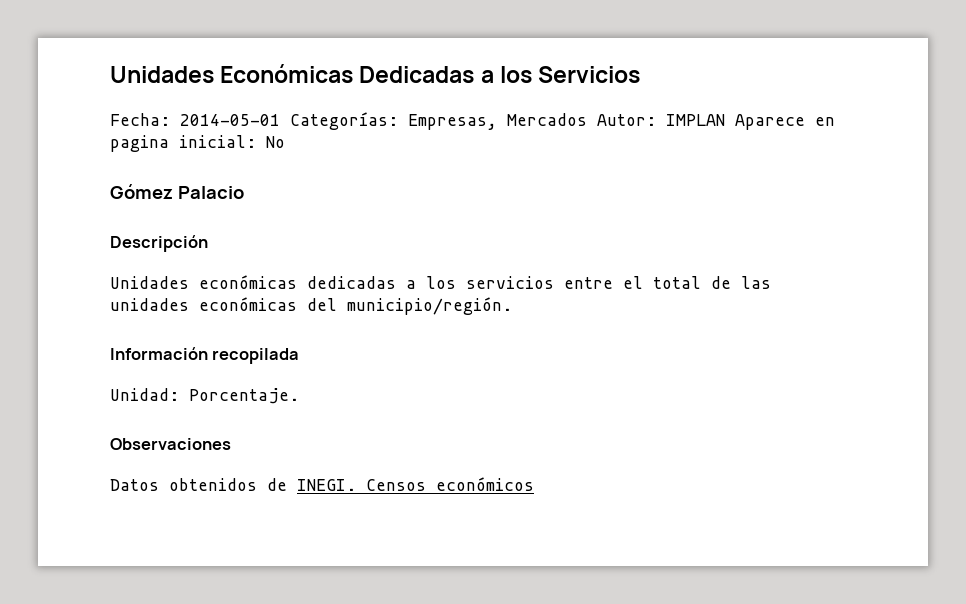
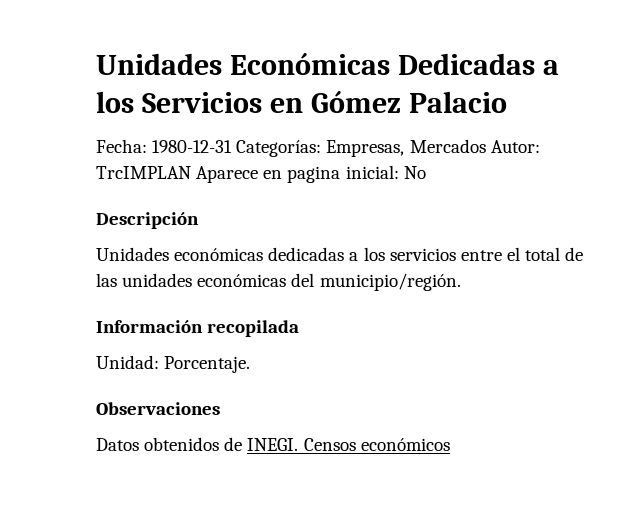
- Unidades Económicas Dedicadas a los Servicios
+ Unidades Económicas Dedicadas a los Servicios en Gómez Palacio
- Fecha: 2014-05-01 Categorías: Empresas, Mercados Autor: IMPLAN Aparece en pagina inicial: No
+ Fecha: 1980-12-31 Categorías: Empresas, Mercados Autor: TrcIMPLAN Aparece en pagina inicial: No
- Gómez Palacio

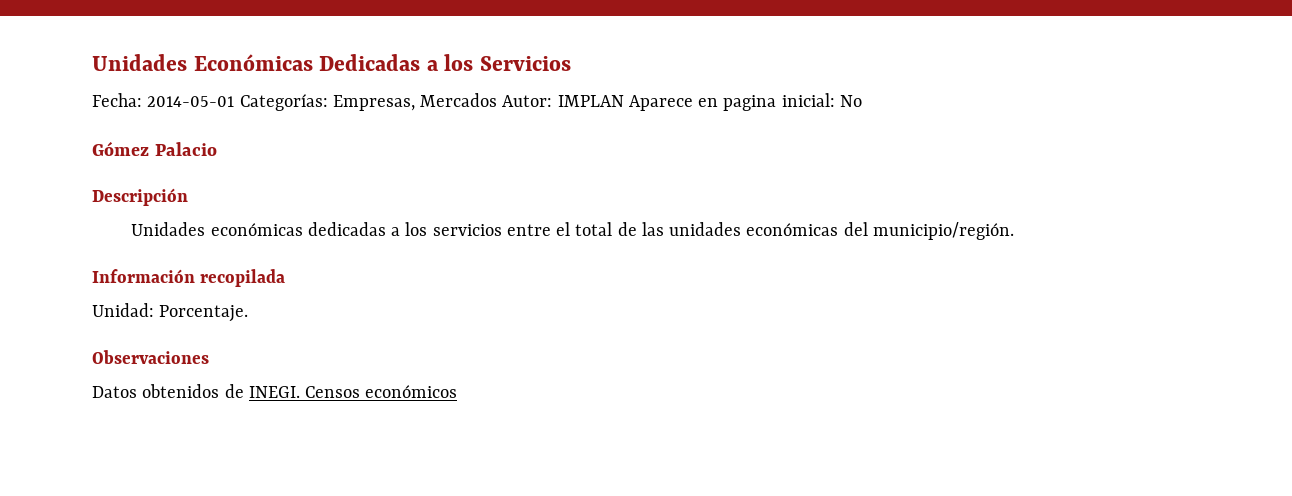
- Unidades Económicas Dedicadas a los Servicios en Gómez Palacio
+ Unidades Económicas Dedicadas a los Servicios
- Fecha: 1980-12-31 Categorías: Empresas, Mercados Autor: TrcIMPLAN Aparece en pagina inicial: No
+ Fecha: 2014-05-01 Categorías: Empresas, Mercados Autor: IMPLAN Aparece en pagina inicial: No
+ Gómez Palacio

